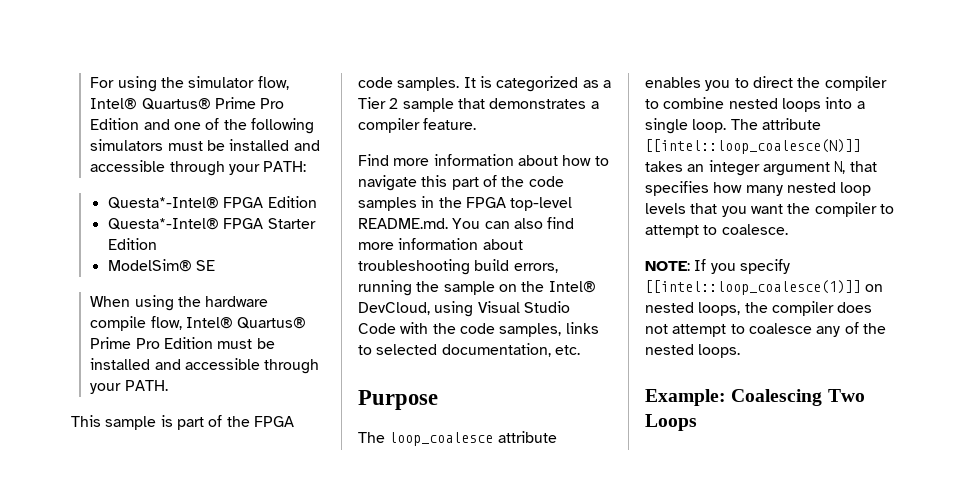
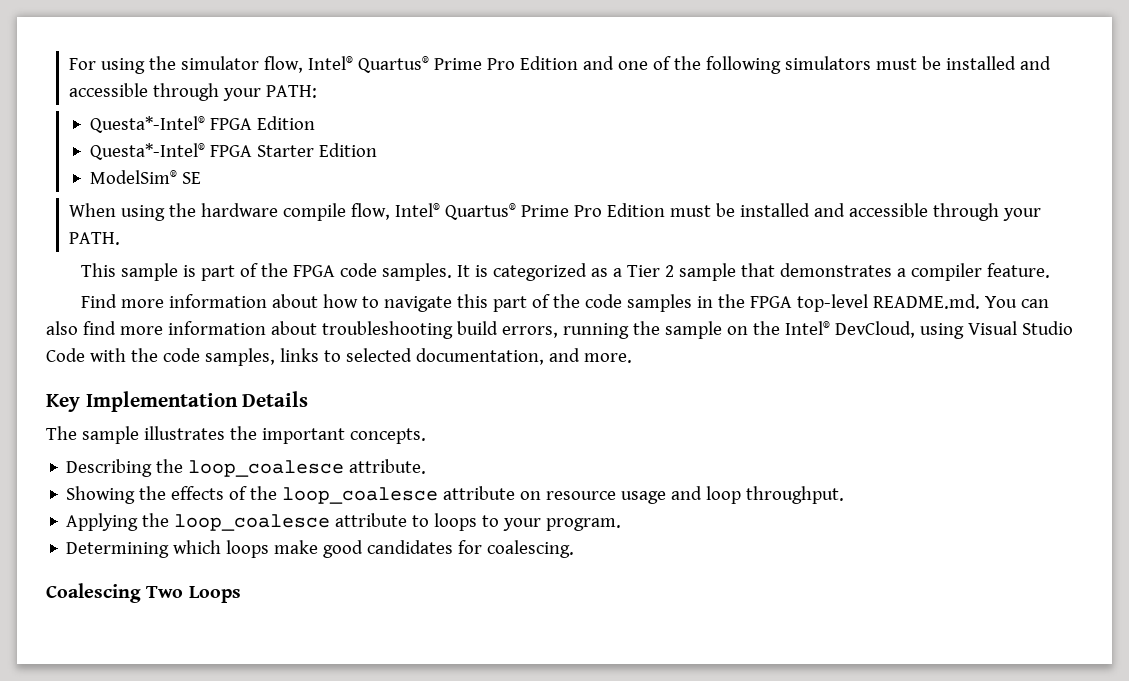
- Find more information about how to navigate this part of the code samples in the FPGA top-level README.md. You can also find more information about troubleshooting build errors, running the sample on the Intel® DevCloud, using Visual Studio Code with the code samples, links to selected documentation, etc.
- Purpose
- The loop_coalesce attribute enables you to direct the compiler to combine nested loops into a single loop. The attribute [[intel::loop_coalesce(N)]] takes an integer argument N, that specifies how many nested loop levels that you want the compiler to attempt to coalesce.
- NOTE: If you specify [[intel::loop_coalesce(1)]] on nested loops, the compiler does not attempt to coalesce any of the nested loops.
- Example: Coalescing Two Loops
+ Find more information about how to navigate this part of the code samples in the FPGA top-level README.md. You can also find more information about troubleshooting build errors, running the sample on the Intel® DevCloud, using Visual Studio Code with the code samples, links to selected documentation, and more.
+ Key Implementation Details
+ The sample illustrates the important concepts.
+ Describing the loop_coalesce attribute.
+ Showing the effects of the loop_coalesce attribute on resource usage and loop throughput.
+ Applying the loop_coalesce attribute to loops to your program.
+ Determining which loops make good candidates for coalescing.
+ Coalescing Two Loops

